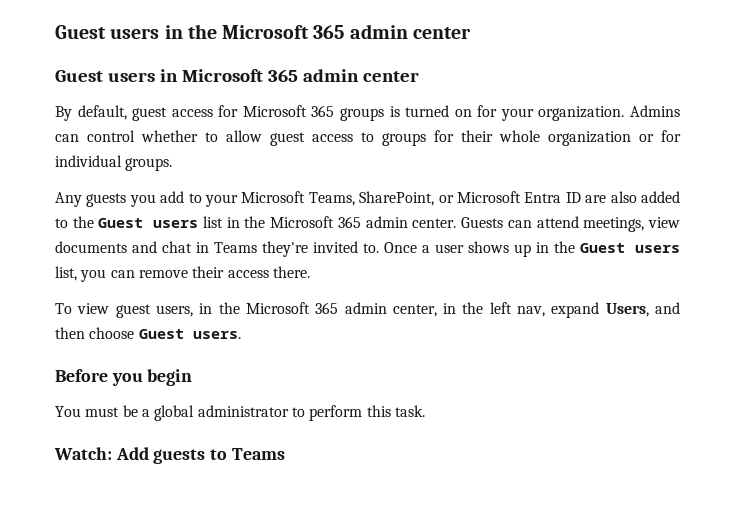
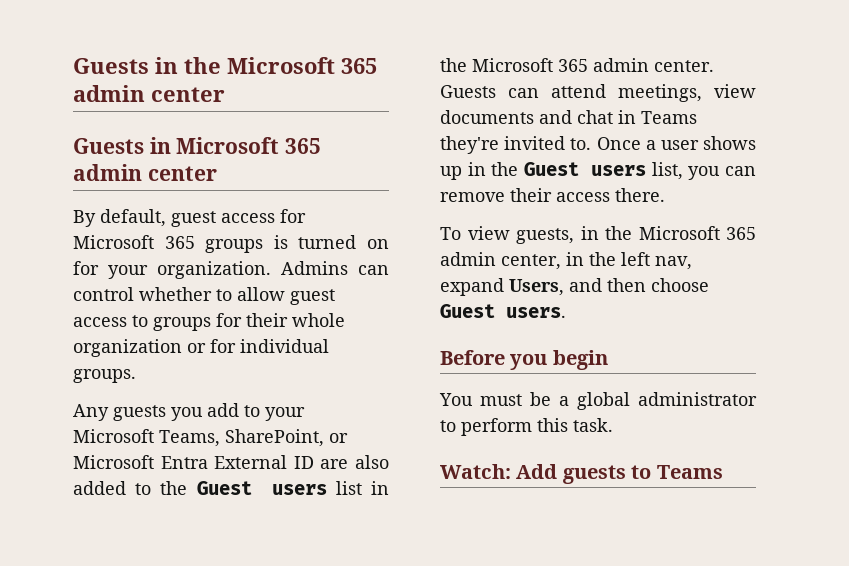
- Guest users in the Microsoft 365 admin center
+ Guests in the Microsoft 365 admin center
- Guest users in Microsoft 365 admin center
+ Guests in Microsoft 365 admin center
- Any guests you add to your Microsoft Teams, SharePoint, or Microsoft Entra ID are also added to the Guest users list in the Microsoft 365 admin center.
+ Any guests you add to your Microsoft Teams, SharePoint, or Microsoft Entra External ID are also added to the Guest users list in the Microsoft 365 admin center.
- To view guest users, in the Microsoft 365 admin center, in the left nav, expand Users, and then choose Guest users.
+ To view guests, in the Microsoft 365 admin center, in the left nav, expand Users, and then choose Guest users.

